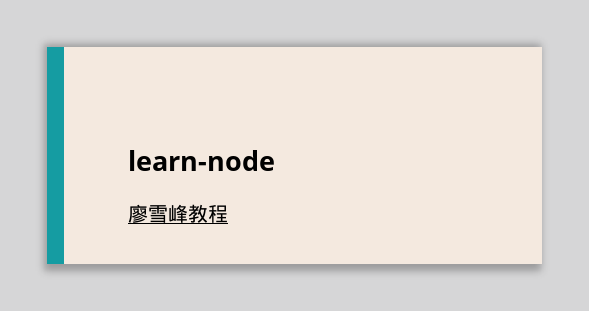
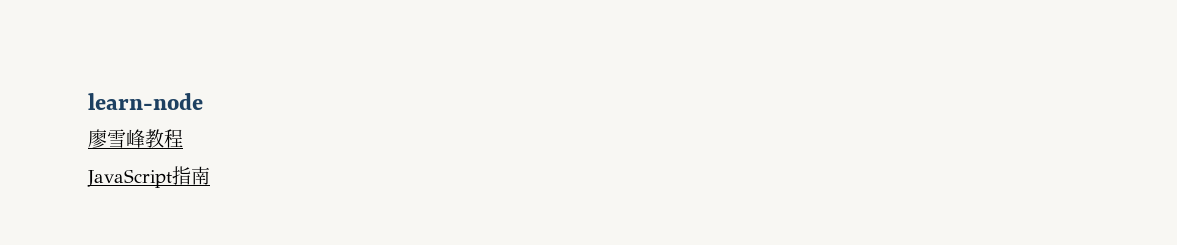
+ JavaScript指南

